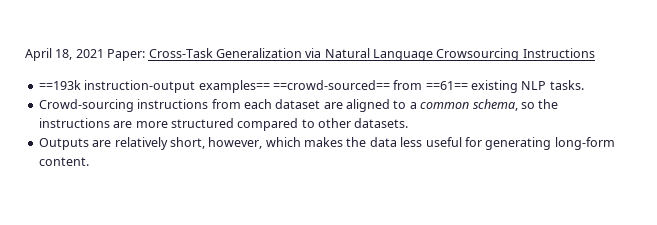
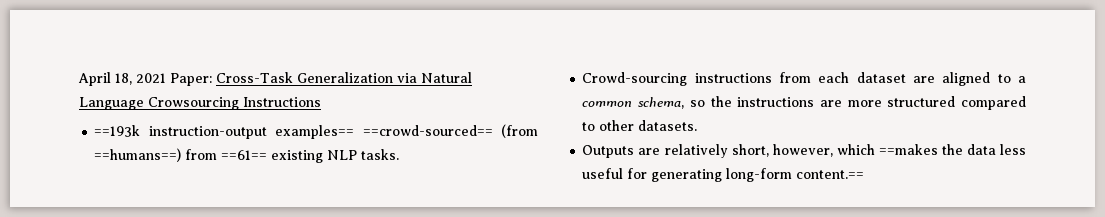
- ==193k instruction-output examples== ==crowd-sourced== from ==61== existing NLP tasks.
+ ==193k instruction-output examples== ==crowd-sourced== (from ==humans==) from ==61== existing NLP tasks.
- Outputs are relatively short, however, which makes the data less useful for generating long-form content.
+ Outputs are relatively short, however, which ==makes the data less useful for generating long-form content.==

